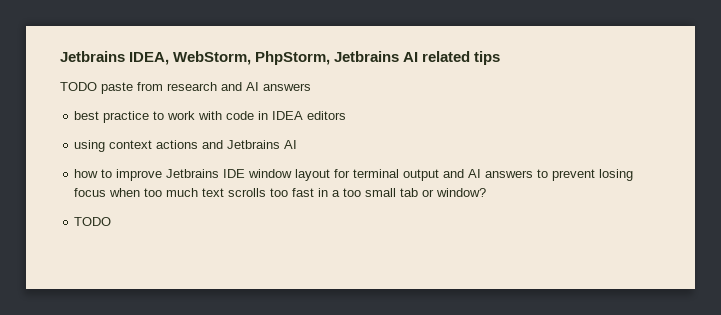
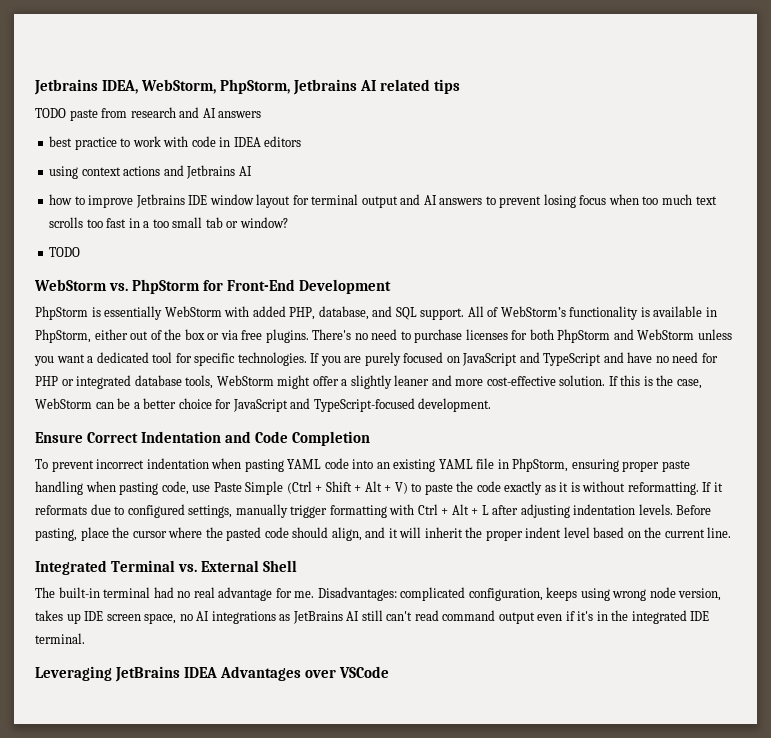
+ WebStorm vs. PhpStorm for Front-End Development
+ PhpStorm is essentially WebStorm with added PHP, database, and SQL support. All of WebStorm’s functionality is available in PhpStorm, either out of the box or via free plugins. There's no need to purchase licenses for both PhpStorm and WebStorm unless you want a dedicated tool for specific technologies. If you are purely focused on JavaScript and TypeScript and have no need for PHP or integrated database tools, WebStorm might offer a slightly leaner and more cost-effective solution. If this is the case, WebStorm can be a better choice for JavaScript and TypeScript-focused development.
+ Ensure Correct Indentation and Code Completion
+ To prevent incorrect indentation when pasting YAML code into an existing YAML file in PhpStorm, ensuring proper paste handling when pasting code, use Paste Simple (Ctrl + Shift + Alt + V) to paste the code exactly as it is without reformatting. If it reformats due to configured settings, manually trigger formatting with Ctrl + Alt + L after adjusting indentation levels. Before pasting, place the cursor where the pasted code should align, and it will inherit the proper indent level based on the current line.
+ Integrated Terminal vs. External Shell
+ The built-in terminal had no real advantage for me. Disadvantages: complicated configuration, keeps using wrong node version, takes up IDE screen space, no AI integrations as JetBrains AI still can't read command output even if it's in the integrated IDE terminal.
+ Leveraging JetBrains IDEA Advantages over VSCode

